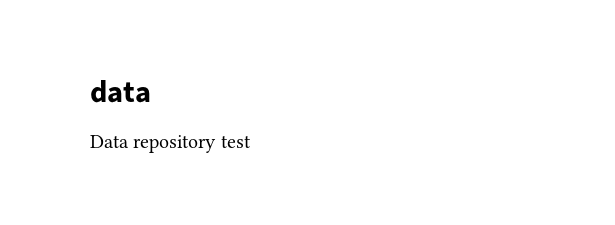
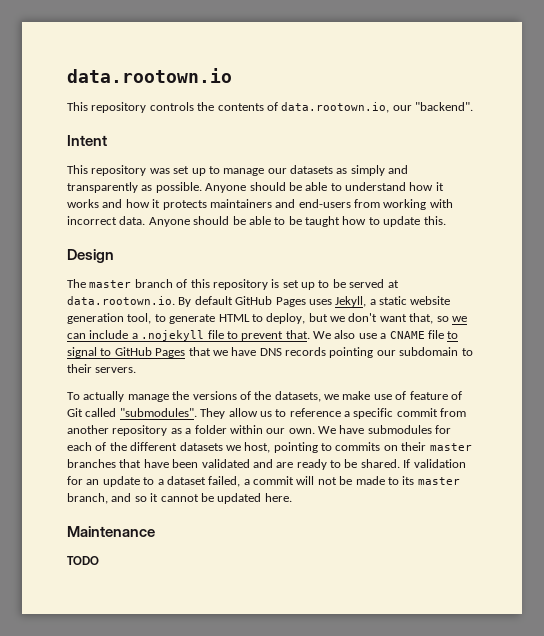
- data
- Data repository test
+ data.rootown.io
+ This repository controls the contents of data.rootown.io, our "backend".
+ Intent
+ This repository was set up to manage our datasets as simply and transparently as possible. Anyone should be able to understand how it works and how it protects maintainers and end-users from working with incorrect data. Anyone should be able to be taught how to update this.
+ Design
+ The master branch of this repository is set up to be served at data.rootown.io. By default GitHub Pages uses Jekyll, a static website generation tool, to generate HTML to deploy, but we don't want that, so we can include a .nojekyll file to prevent that. We also use a CNAME file to signal to GitHub Pages that we have DNS records pointing our subdomain to their servers.
+ To actually manage the versions of the datasets, we make use of feature of Git called "submodules". They allow us to reference a specific commit from another repository as a folder within our own. We have submodules for each of the different datasets we host, pointing to commits on their master branches that have been validated and are ready to be shared. If validation for an update to a dataset failed, a commit will not be made to its master branch, and so it cannot be updated here.
+ Maintenance
+ TODO

